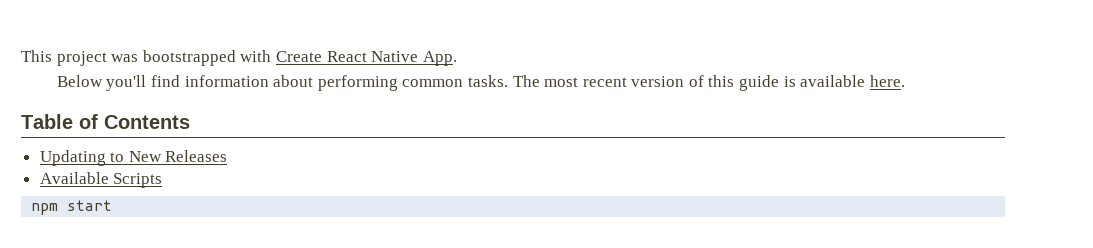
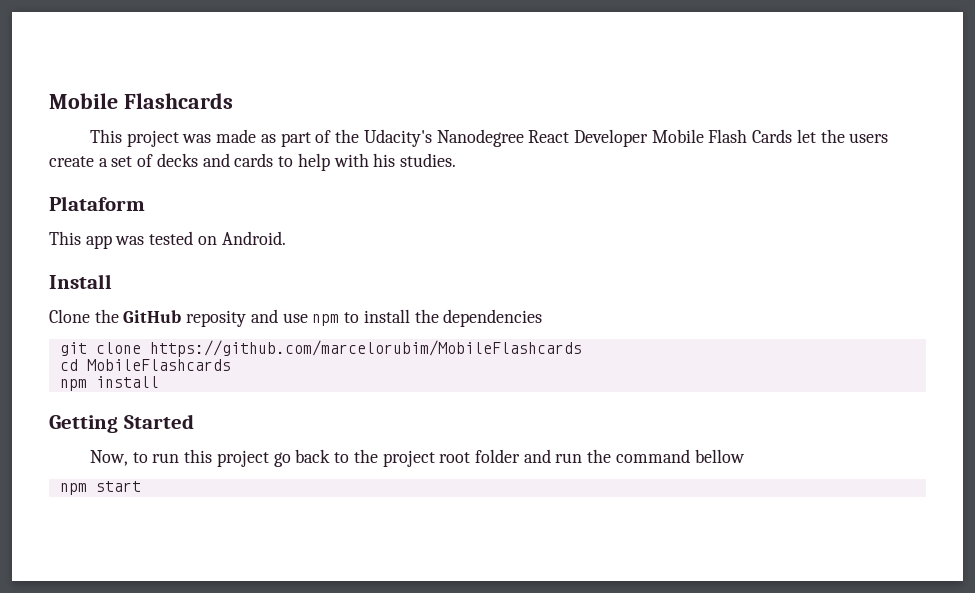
+ Mobile Flashcards
- This project was bootstrapped with Create React Native App.
- Below you'll find information about performing common tasks. The most recent version of this guide is available here.
- Table of Contents
- Updating to New Releases
- Available Scripts
+ This project was made as part of the Udacity's Nanodegree React Developer Mobile Flash Cards let the users create a set of decks and cards to help with his studies.
+ Plataform
+ This app was tested on Android.
+ Install
+ Clone the GitHub reposity and use npm to install the dependencies
+ git clone https://github.com/marcelorubim/MobileFlashcards
+ cd MobileFlashcards
+ npm install
+ Getting Started
+ Now, to run this project go back to the project root folder and run the command bellow

